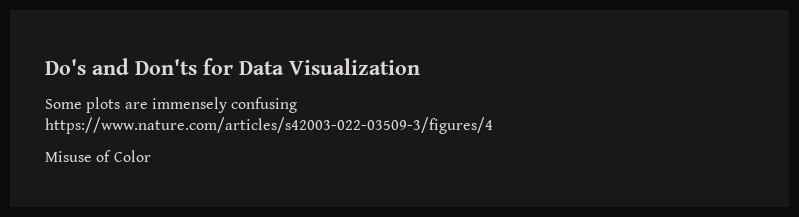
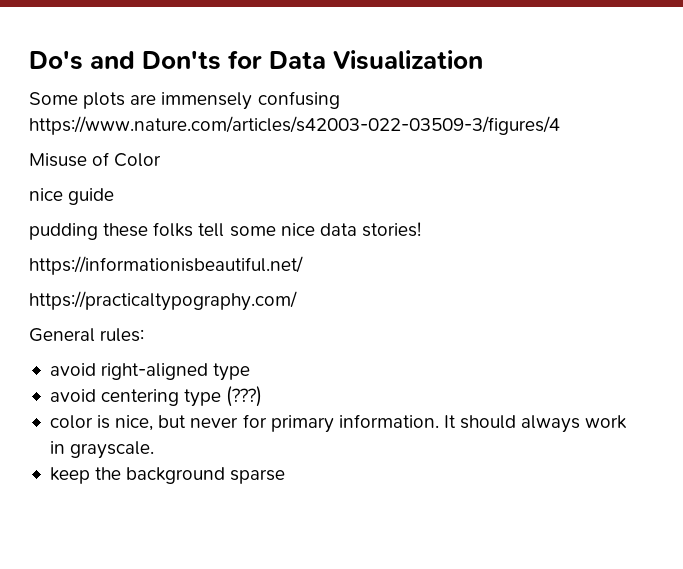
+ nice guide
+ pudding these folks tell some nice data stories!
+ https://informationisbeautiful.net/
+ https://practicaltypography.com/
+ General rules:
+ avoid right-aligned type
+ avoid centering type (???)
+ color is nice, but never for primary information. It should always work in grayscale.
+ keep the background sparse

